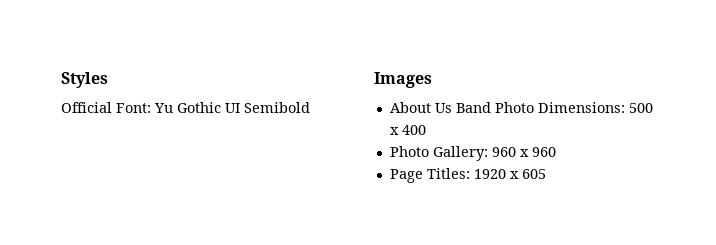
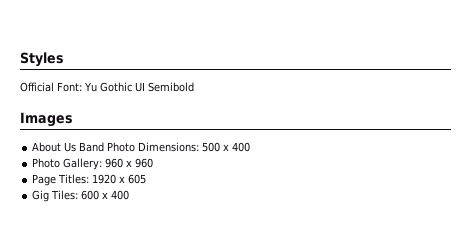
+ Gig Tiles: 600 x 400

